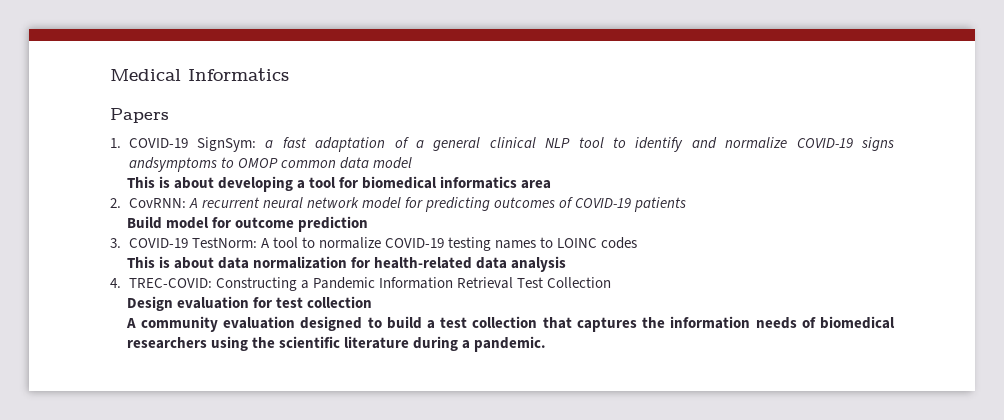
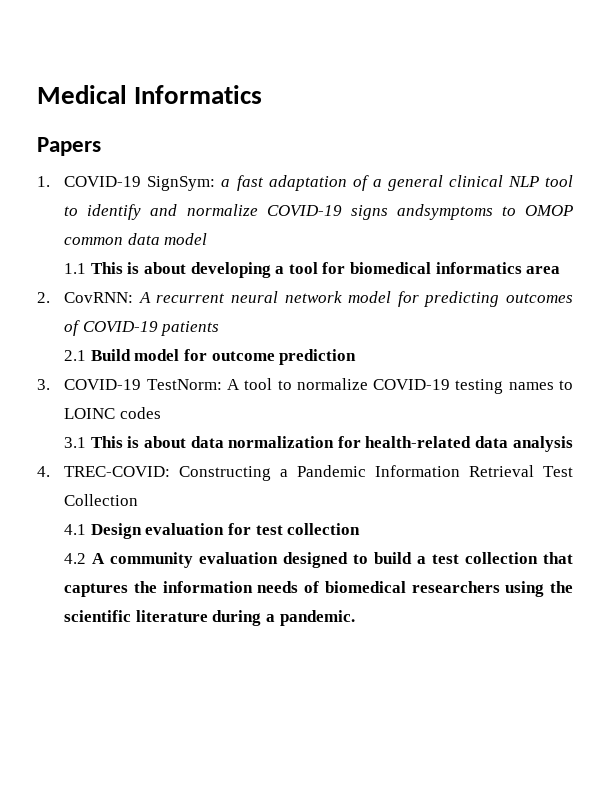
- This is about developing a tool for biomedical informatics area
+ 1.1 This is about developing a tool for biomedical informatics area
- Build model for outcome prediction
+ 2.1 Build model for outcome prediction
- This is about data normalization for health-related data analysis
+ 3.1 This is about data normalization for health-related data analysis
- Design evaluation for test collection
+ 4.1 Design evaluation for test collection
- A community evaluation designed to build a test collection that captures the information needs of biomedical researchers using the scientific literature during a pandemic.
+ 4.2 A community evaluation designed to build a test collection that captures the information needs of biomedical researchers using the scientific literature during a pandemic.

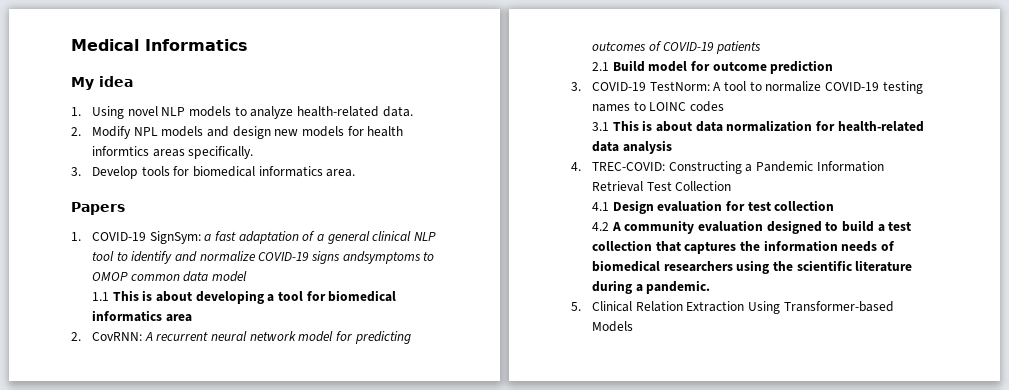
+ My idea
+ 1. Using novel NLP models to analyze health-related data.
+ 2. Modify NPL models and design new models for health informtics areas specifically.
+ 3. Develop tools for biomedical informatics area.
+ 5. Clinical Relation Extraction Using Transformer-based Models

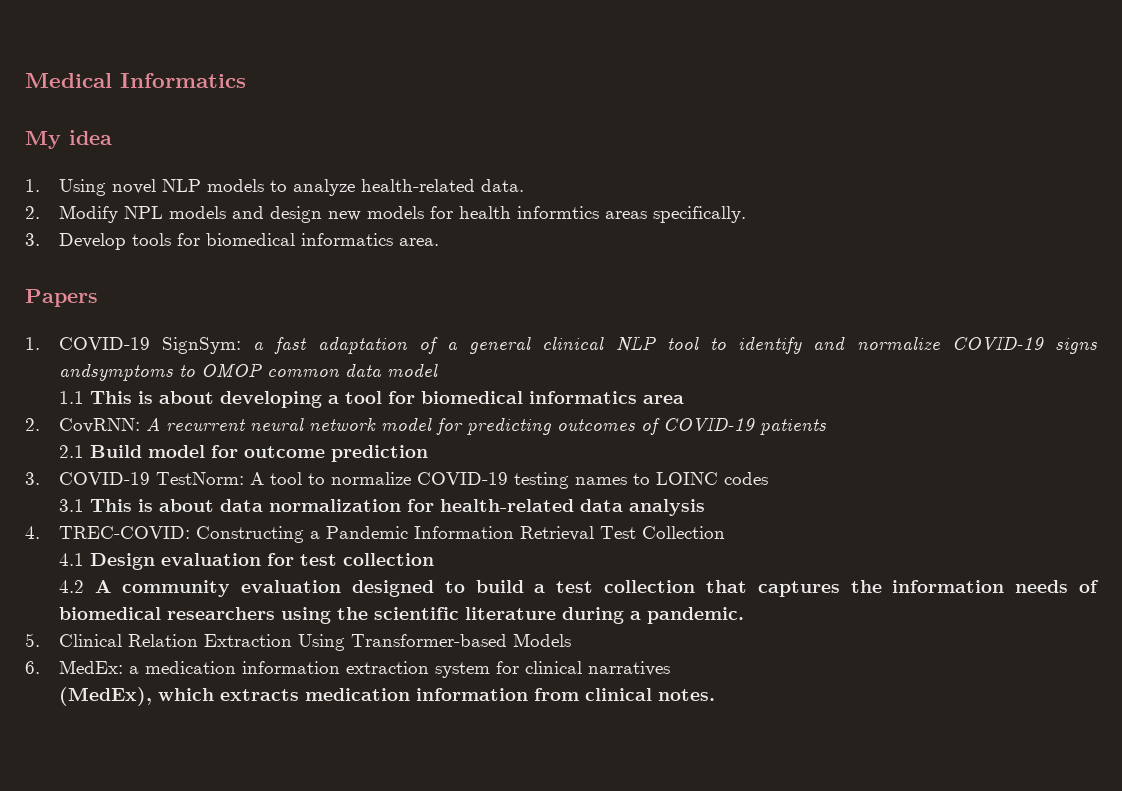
+ 6. MedEx: a medication information extraction system for clinical narratives
+ (MedEx), which extracts medication information from clinical notes.

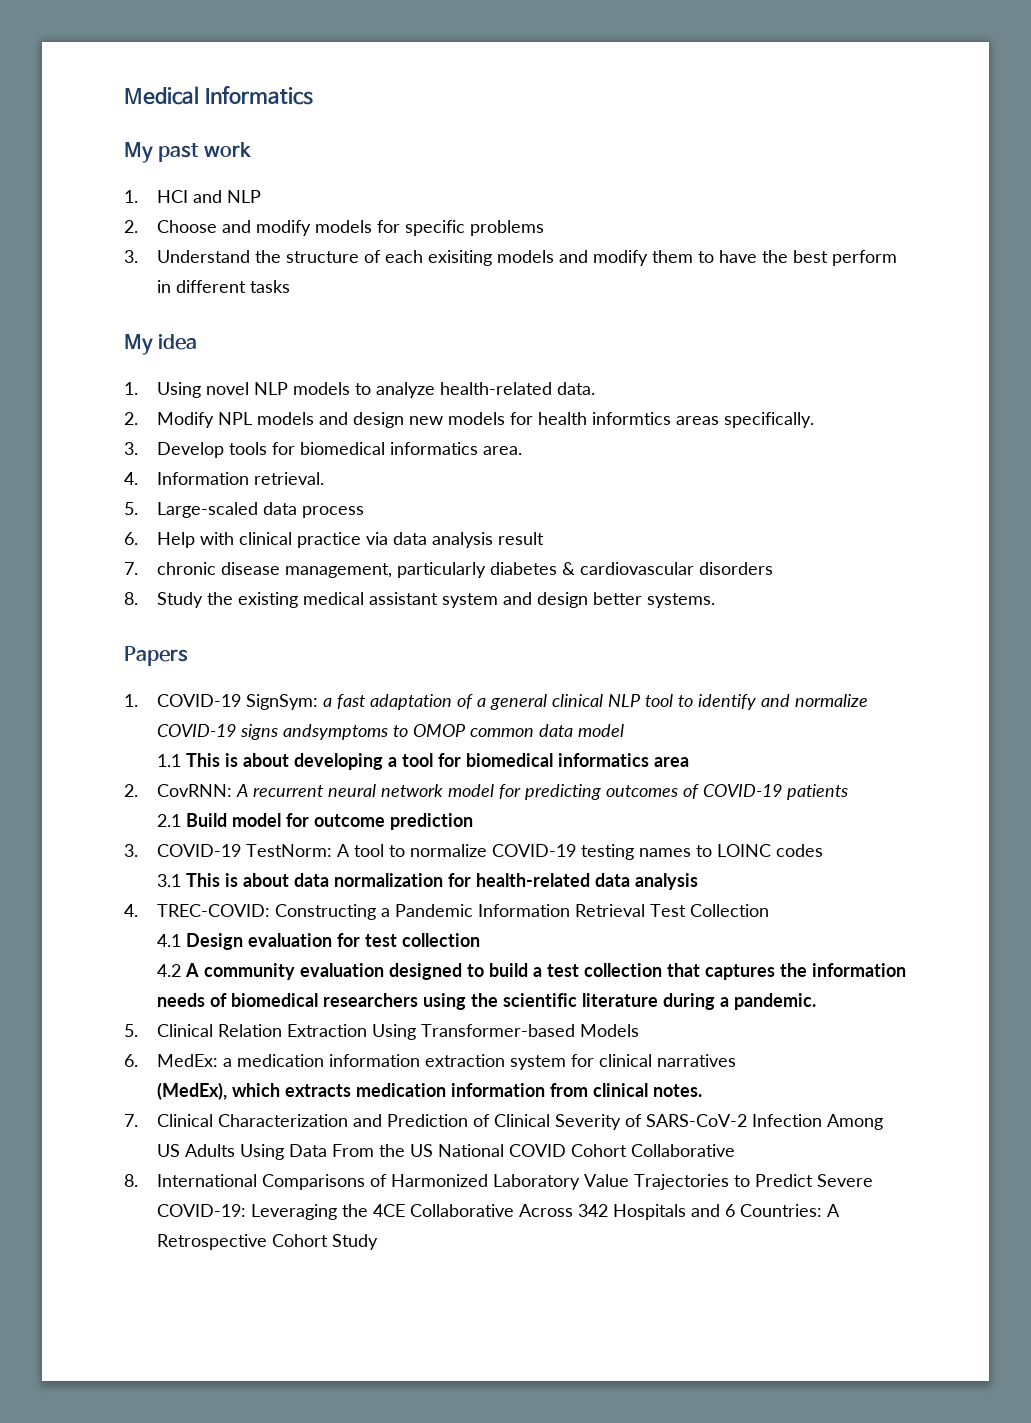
+ My past work
+ 1. HCI and NLP
+ 2. Choose and modify models for specific problems
+ 3. Understand the structure of each exisiting models and modify them to have the best perform in different tasks
+ 4. Information retrieval.
+ 5. Large-scaled data process
+ 6. Help with clinical practice via data analysis result
+ 7. chronic disease management, particularly diabetes & cardiovascular disorders
+ 8. Study the existing medical assistant system and design better systems.
+ 7. Clinical Characterization and Prediction of Clinical Severity of SARS-CoV-2 Infection Among US Adults Using Data From the US National COVID Cohort Collaborative
+ 8. International Comparisons of Harmonized Laboratory Value Trajectories to Predict Severe COVID-19: Leveraging the 4CE Collaborative Across 342 Hospitals and 6 Countries: A Retrospective Cohort Study

